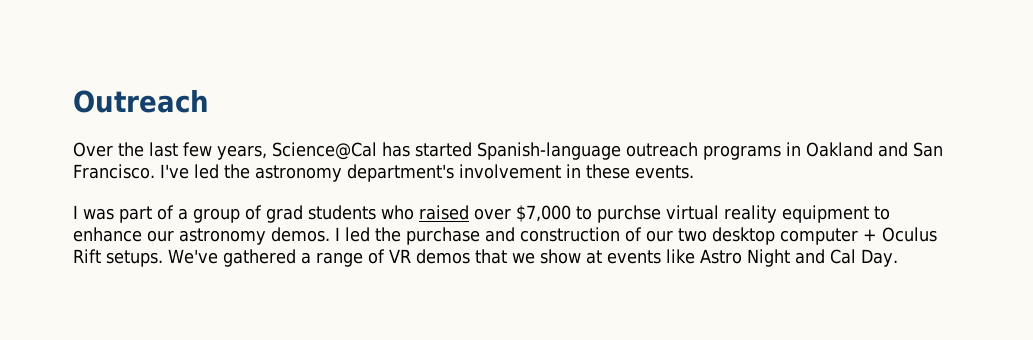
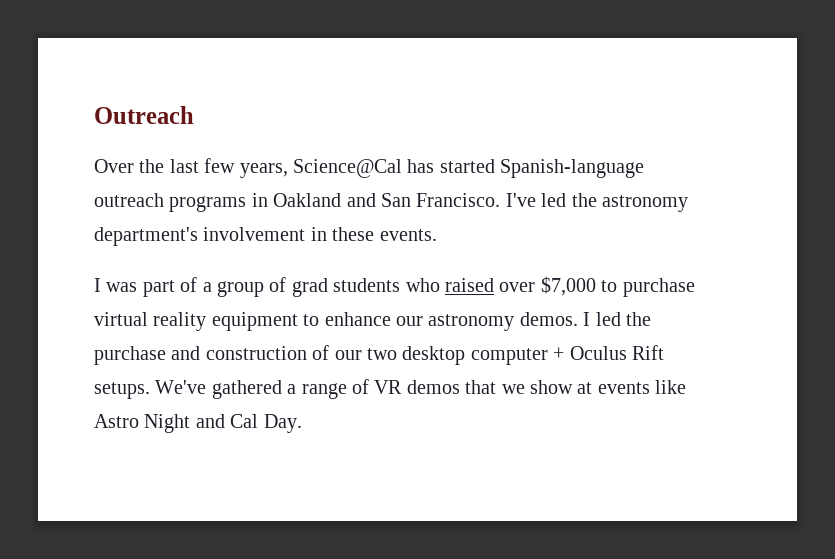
- I was part of a group of grad students who raised over $7,000 to purchse virtual reality equipment to enhance our astronomy demos.
+ I was part of a group of grad students who raised over $7,000 to purchase virtual reality equipment to enhance our astronomy demos.

